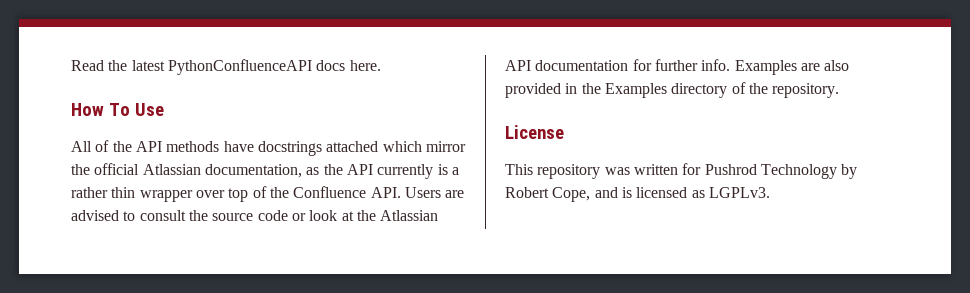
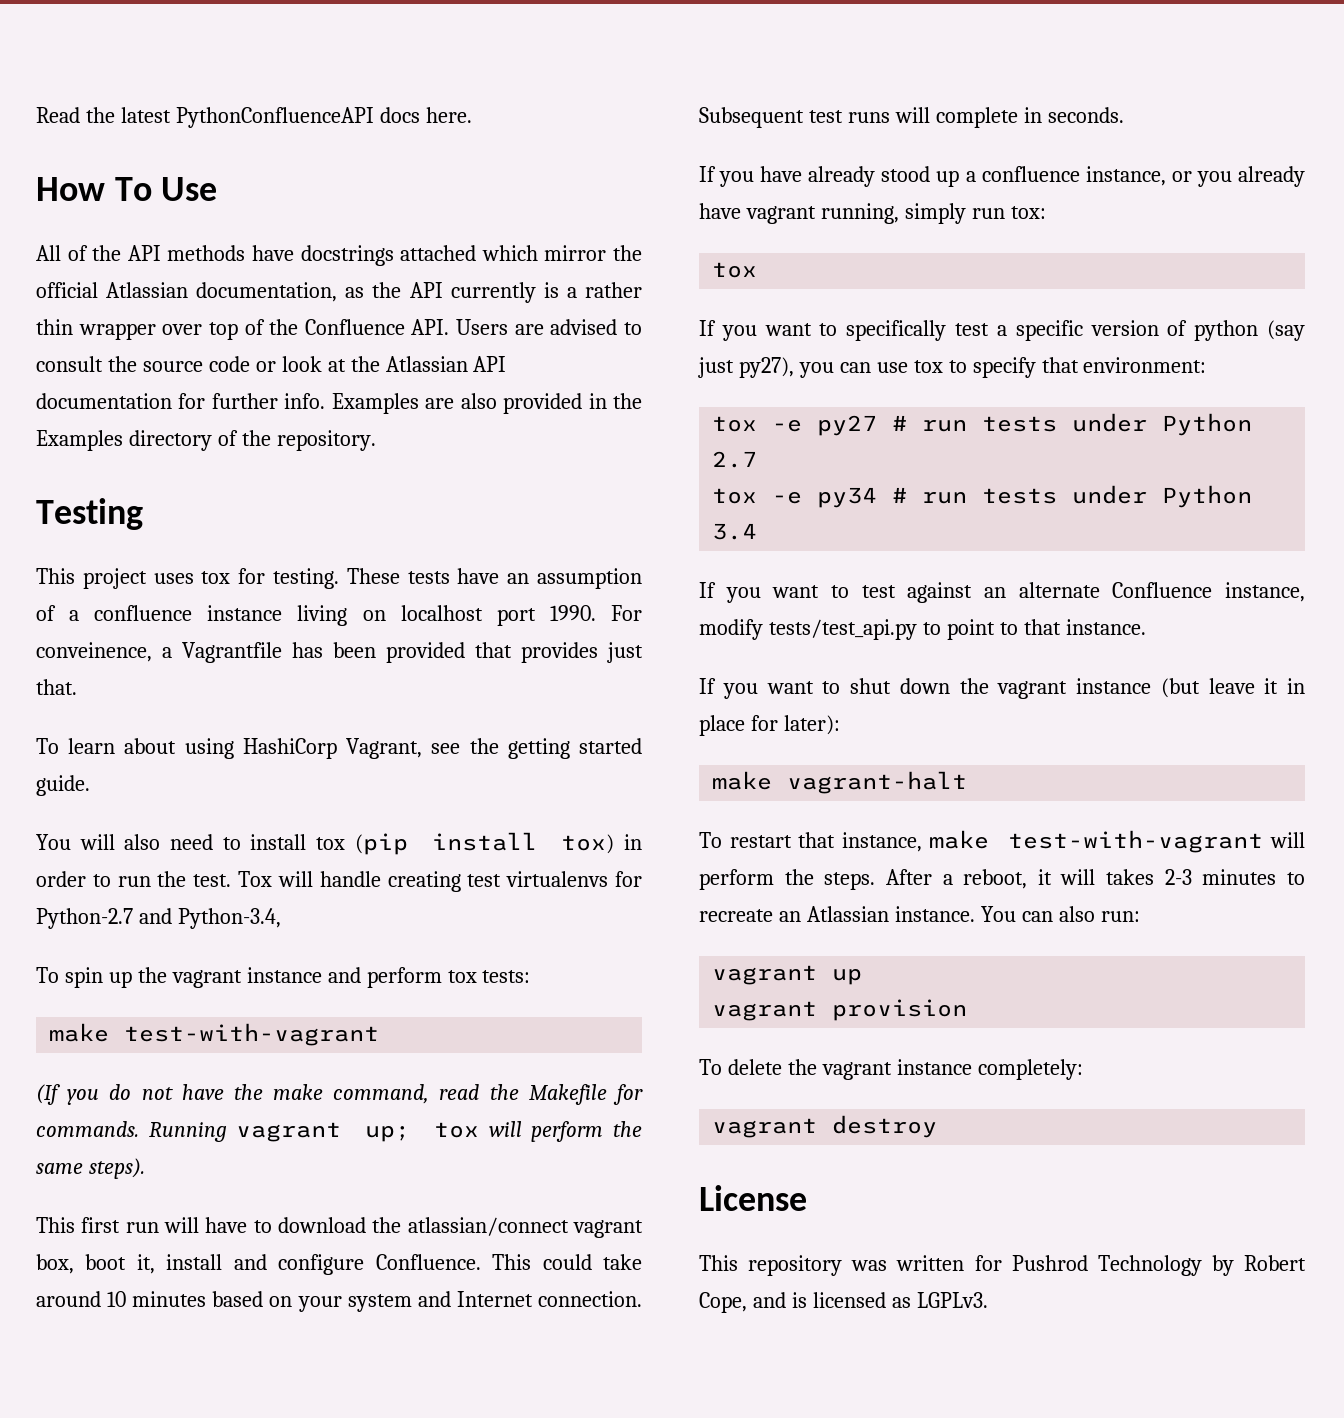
+ Testing
+ This project uses tox for testing. These tests have an assumption of a confluence instance living on localhost port 1990. For conveinence, a Vagrantfile has been provided that provides just that.
+ To learn about using HashiCorp Vagrant, see the getting started guide.
+ You will also need to install tox (pip install tox) in order to run the test. Tox will handle creating test virtualenvs for Python-2.7 and Python-3.4,
+ To spin up the vagrant instance and perform tox tests:
+ make test-with-vagrant
+ (If you do not have the make command, read the Makefile for commands. Running vagrant up; tox will perform the same steps).
+ This first run will have to download the atlassian/connect vagrant box, boot it, install and configure Confluence. This could take around 10 minutes based on your system and Internet connection. Subsequent test runs will complete in seconds.
+ If you have already stood up a confluence instance, or you already have vagrant running, simply run tox:
+ tox
+ If you want to specifically test a specific version of python (say just py27), you can use tox to specify that environment:
+ tox -e py27 # run tests under Python 2.7
+ tox -e py34 # run tests under Python 3.4
+ If you want to test against an alternate Confluence instance, modify tests/test_api.py to point to that instance.
+ If you want to shut down the vagrant instance (but leave it in place for later):
+ make vagrant-halt
+ To restart that instance, make test-with-vagrant will perform the steps. After a reboot, it will takes 2-3 minutes to recreate an Atlassian instance. You can also run:
+ vagrant up
+ vagrant provision
+ To delete the vagrant instance completely:
+ vagrant destroy

